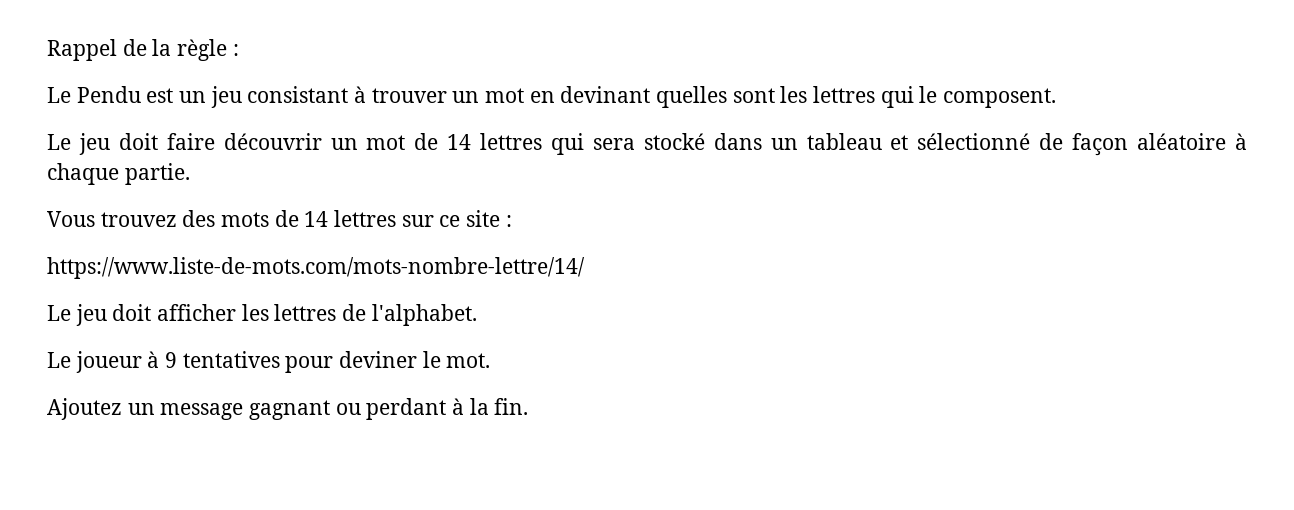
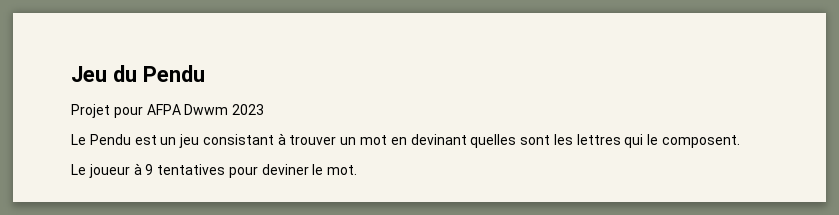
- Rappel de la règle :
+ Jeu du Pendu
+ Projet pour AFPA Dwwm 2023
- Le jeu doit faire découvrir un mot de 14 lettres qui sera stocké dans un tableau et sélectionné de façon aléatoire à chaque partie.
- Vous trouvez des mots de 14 lettres sur ce site :
- https://www.liste-de-mots.com/mots-nombre-lettre/14/
- Le jeu doit afficher les lettres de l'alphabet.
- Ajoutez un message gagnant ou perdant à la fin.

